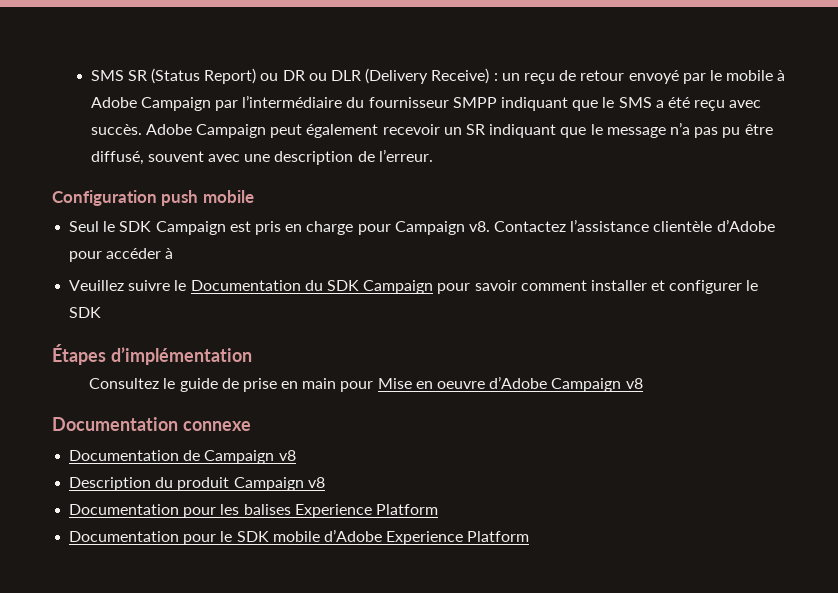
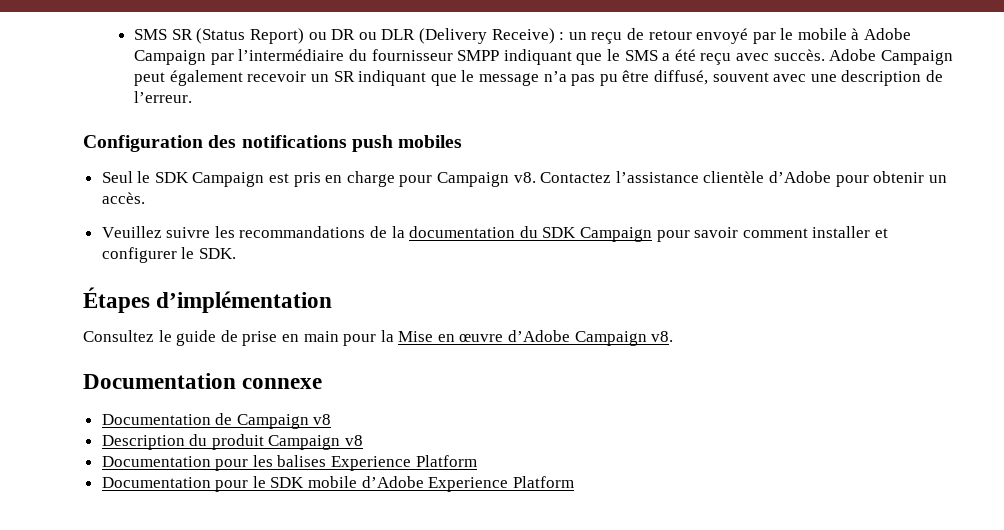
- Configuration push mobile
+ Configuration des notifications push mobiles
- Contactez l’assistance clientèle d’Adobe pour accéder à
+ Contactez l’assistance clientèle d’Adobe pour obtenir un accès.
- Veuillez suivre le Documentation du SDK Campaign pour savoir comment installer et configurer le SDK
+ Veuillez suivre les recommandations de la documentation du SDK Campaign pour savoir comment installer et configurer le SDK.
- Consultez le guide de prise en main pour Mise en oeuvre d’Adobe Campaign v8
+ Consultez le guide de prise en main pour la Mise en œuvre d’Adobe Campaign v8.

